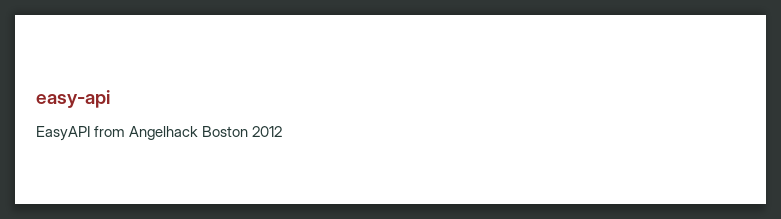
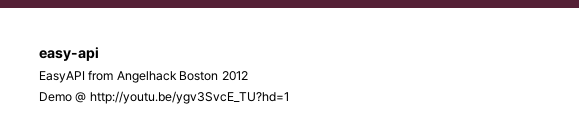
+ Demo @ http://youtu.be/ygv3SvcE_TU?hd=1

